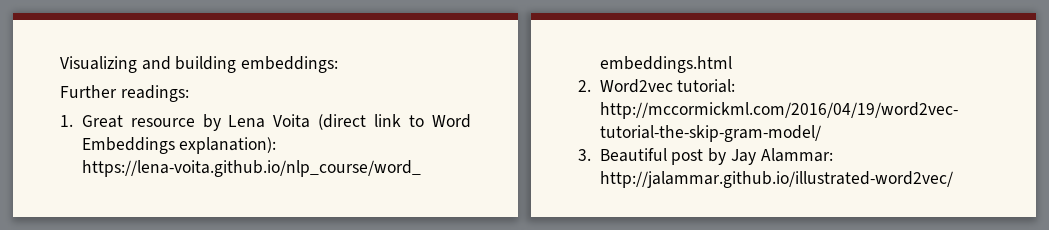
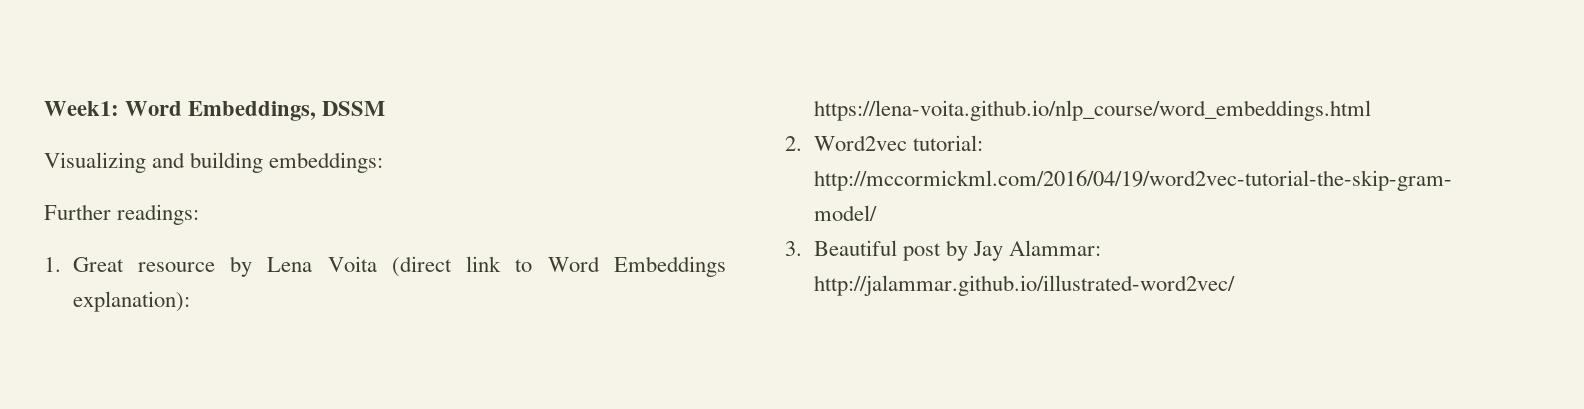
+ Week1: Word Embeddings, DSSM

